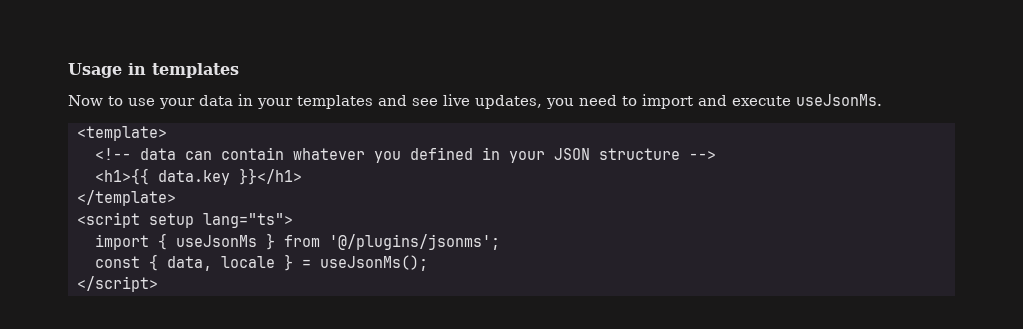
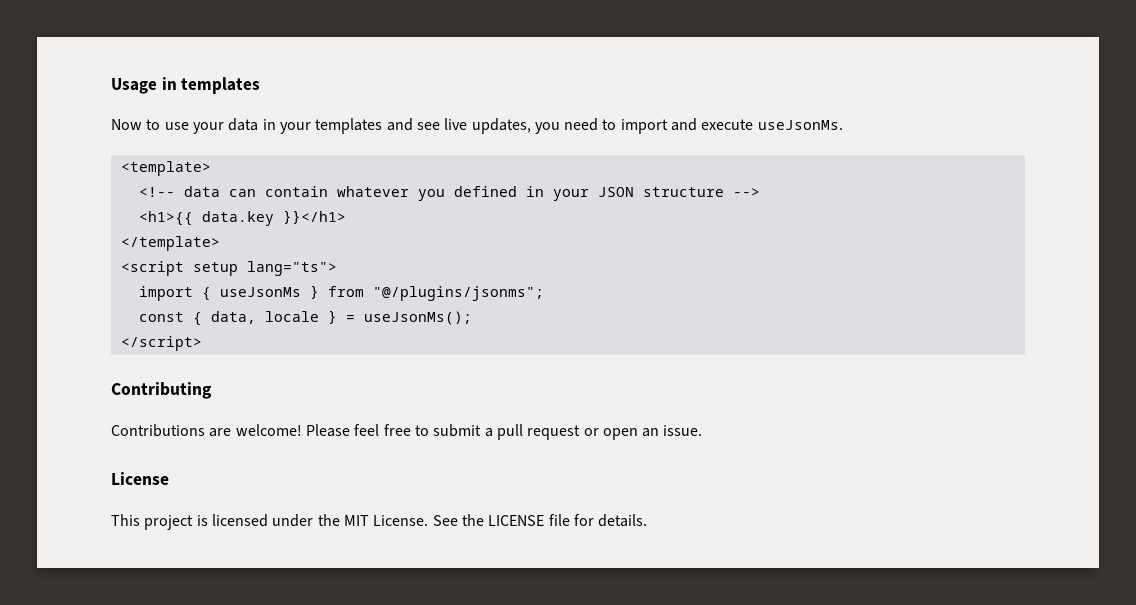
- import { useJsonMs } from '@/plugins/jsonms';
+ import { useJsonMs } from "@/plugins/jsonms";
+ Contributing
+ Contributions are welcome! Please feel free to submit a pull request or open an issue.
+ License
+ This project is licensed under the MIT License. See the LICENSE file for details.

